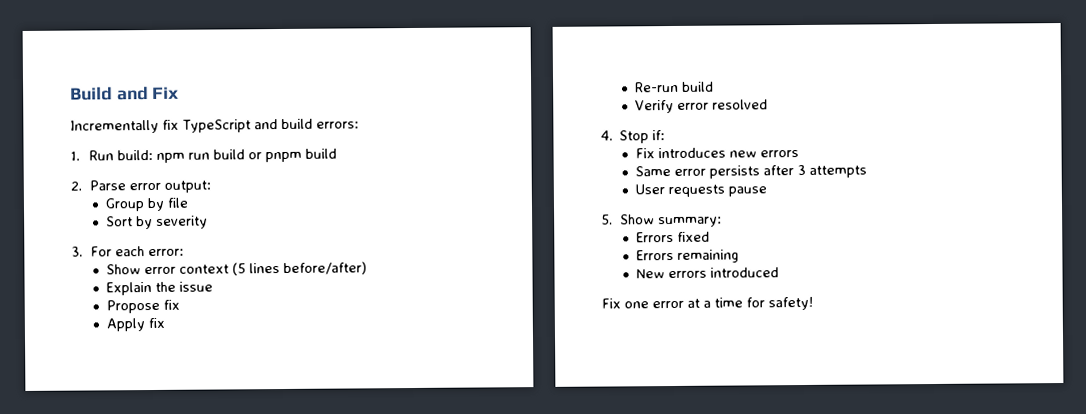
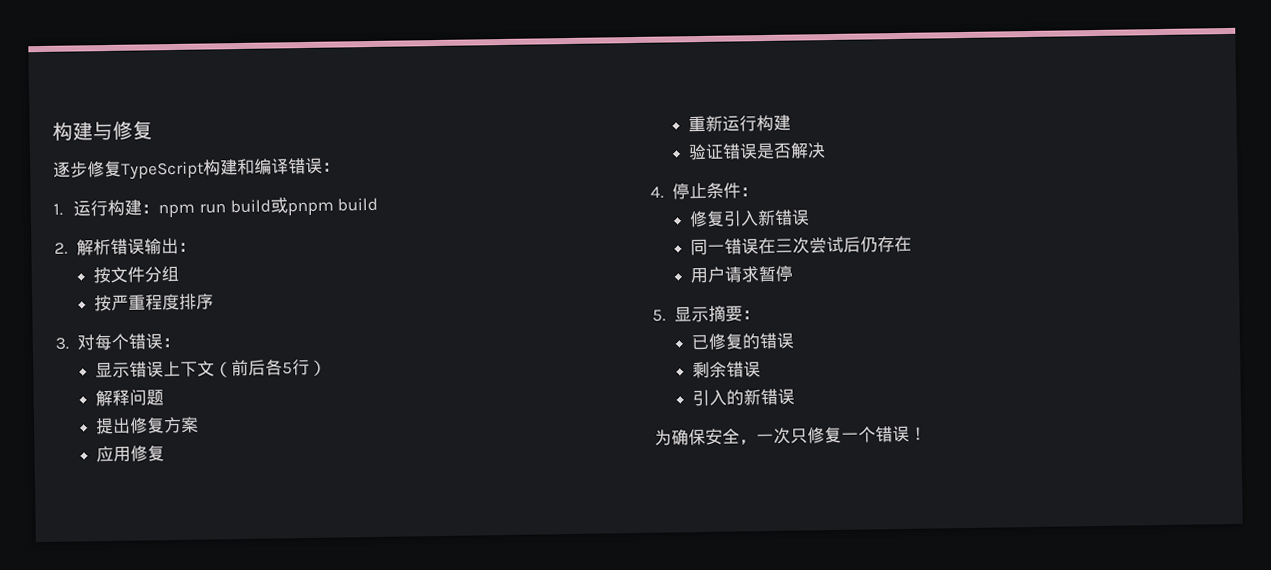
- Build and Fix
- Incrementally fix TypeScript and build errors:
+ 构建与修复
+ 逐步修复TypeScript构建和编译错误：
- 1. Run build: npm run build or pnpm build
+ 1.运行构建：npm run build或pnpm build
- 2. Parse error output:
- Group by file
- Sort by severity
- 3. For each error:
- Show error context (5 lines before/after)
- Explain the issue
- Propose fix
- Apply fix
- Re-run build
- Verify error resolved
- 4. Stop if:
- Fix introduces new errors
- Same error persists after 3 attempts
- User requests pause
- 5. Show summary:
- Errors fixed
- Errors remaining
- New errors introduced
- Fix one error at a time for safety!
+ 2.解析错误输出：
+ 按文件分组
+ 按严重程度排序
+ 3.对每个错误：
+ 显示错误上下文（前后各5行）
+ 解释问题
+ 提出修复方案
+ 应用修复
+ 重新运行构建
+ 验证错误是否解决
+ 4.停止条件：
+ 修复引入新错误
+ 同一错误在三次尝试后仍存在
+ 用户请求暂停
+ 5.显示摘要：
+ 已修复的错误
+ 剩余错误
+ 引入的新错误
+ 为确保安全，一次只修复一个错误！

